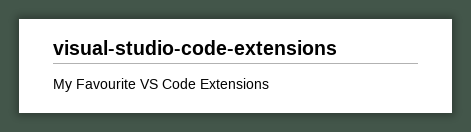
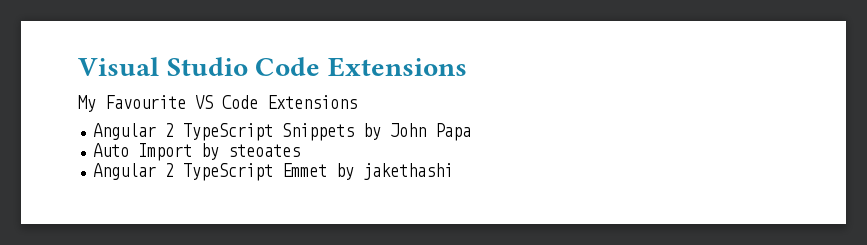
- visual-studio-code-extensions
+ Visual Studio Code Extensions
+ Angular 2 TypeScript Snippets by John Papa
+ Auto Import by steoates
+ Angular 2 TypeScript Emmet by jakethashi

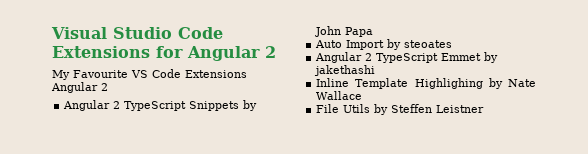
- Visual Studio Code Extensions
+ Visual Studio Code Extensions for Angular 2
- My Favourite VS Code Extensions
+ My Favourite VS Code Extensions Angular 2
+ Inline Template Highlighing by Nate Wallace
+ File Utils by Steffen Leistner

